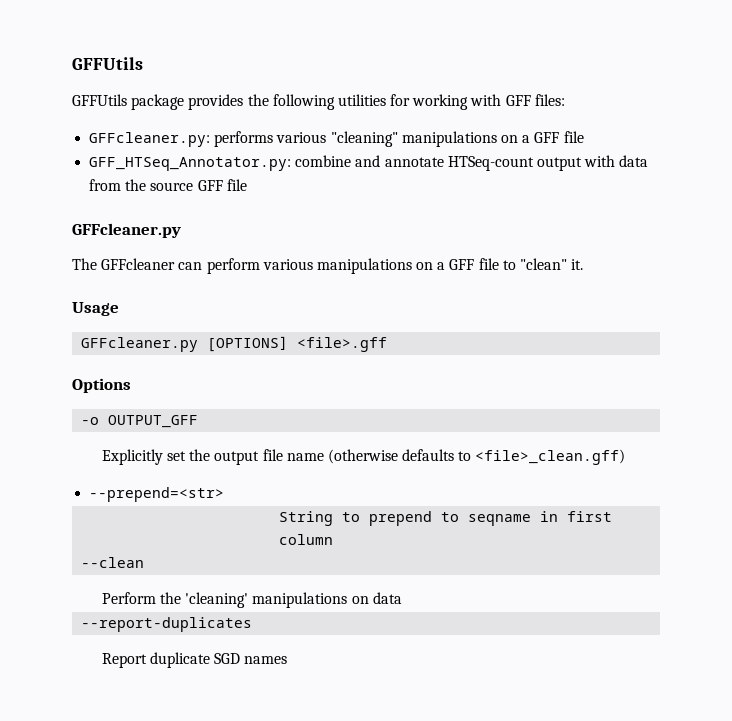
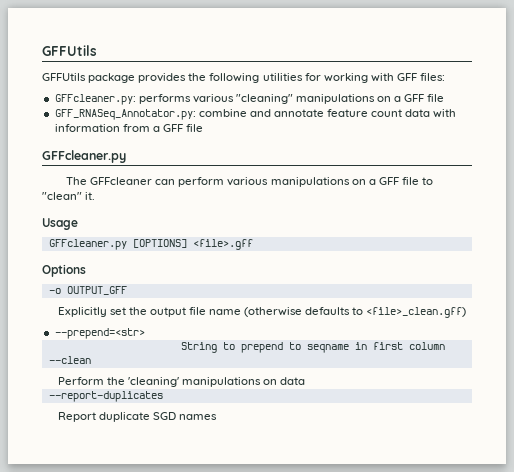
- GFF_HTSeq_Annotator.py: combine and annotate HTSeq-count output with data from the source GFF file
+ GFF_RNASeq_Annotator.py: combine and annotate feature count data with information from a GFF file

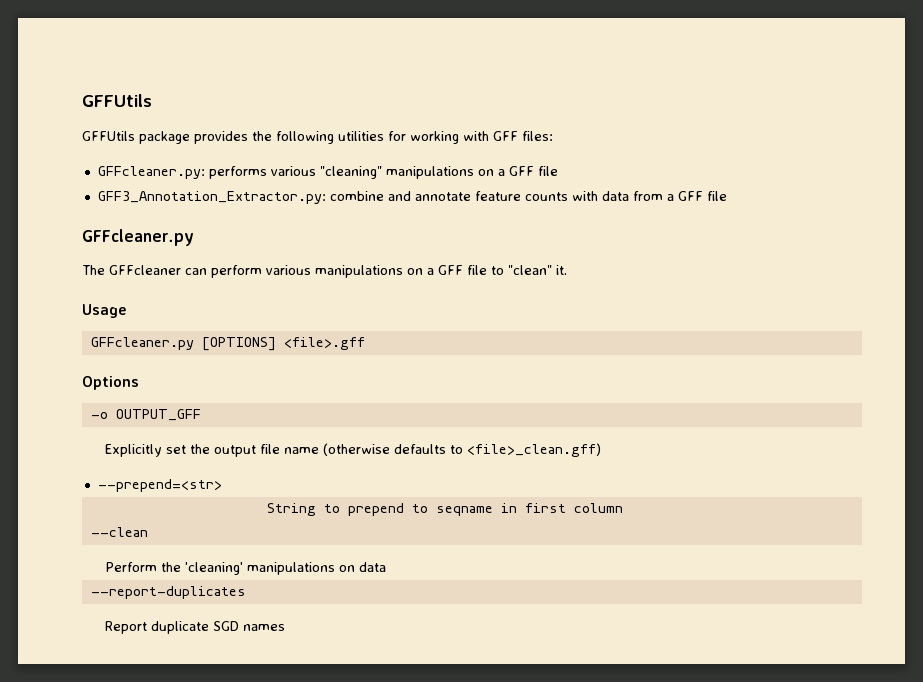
- GFF_RNASeq_Annotator.py: combine and annotate feature count data with information from a GFF file
+ GFF3_Annotation_Extractor.py: combine and annotate feature counts with data from a GFF file

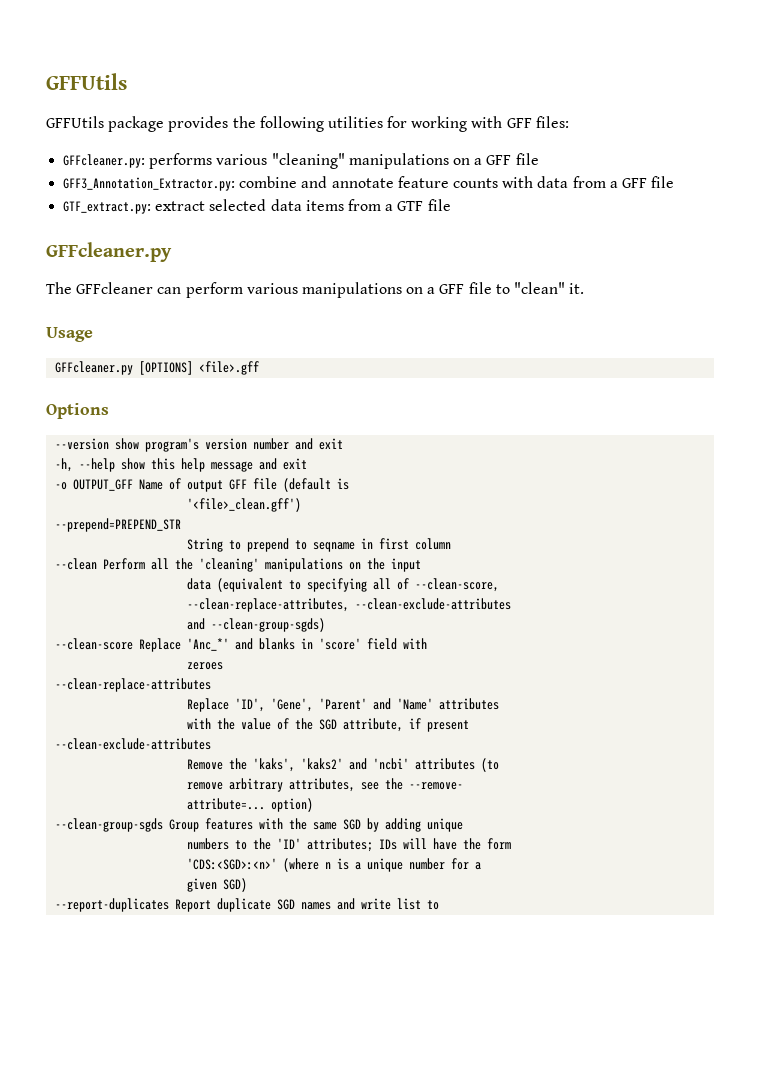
+ GTF_extract.py: extract selected data items from a GTF file
- -o OUTPUT_GFF
- Explicitly set the output file name (otherwise defaults to <file>_clean.gff)
- --prepend=<str>
+ --version show program's version number and exit
+ -h, --help show this help message and exit
+ -o OUTPUT_GFF Name of output GFF file (default is
+ '<file>_clean.gff')
+ --prepend=PREPEND_STR
- --clean
- Perform the 'cleaning' manipulations on data
+ --clean Perform all the 'cleaning' manipulations on the input
+ data (equivalent to specifying all of --clean-score,
+ --clean-replace-attributes, --clean-exclude-attributes
+ and --clean-group-sgds)
+ --clean-score Replace 'Anc_*' and blanks in 'score' field with
+ zeroes
+ --clean-replace-attributes
+ Replace 'ID', 'Gene', 'Parent' and 'Name' attributes
+ with the value of the SGD attribute, if present
+ --clean-exclude-attributes
+ Remove the 'kaks', 'kaks2' and 'ncbi' attributes (to
+ remove arbitrary attributes, see the --remove-
+ attribute=... option)
+ --clean-group-sgds Group features with the same SGD by adding unique
+ numbers to the 'ID' attributes; IDs will have the form
+ 'CDS:<SGD>:<n>' (where n is a unique number for a
+ given SGD)
- --report-duplicates
- Report duplicate SGD names
+ --report-duplicates Report duplicate SGD names and write list to

